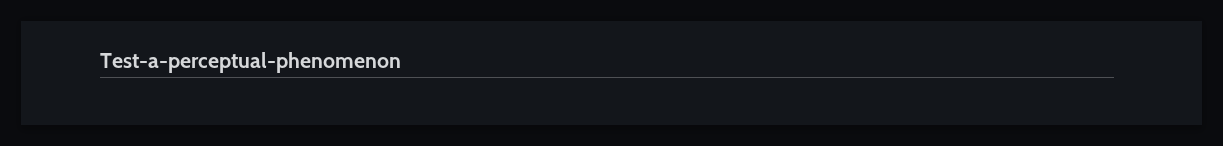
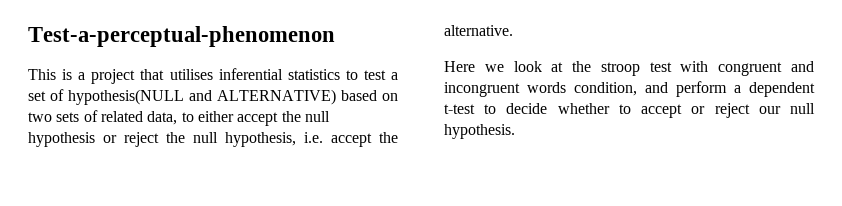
+ This is a project that utilises inferential statistics to test a set of hypothesis(NULL and ALTERNATIVE) based on two sets of related data, to either accept the null hypothesis or reject the null hypothesis, i.e. accept the alternative.
+ Here we look at the stroop test with congruent and incongruent words condition, and perform a dependent t-test to decide whether to accept or reject our null hypothesis.

